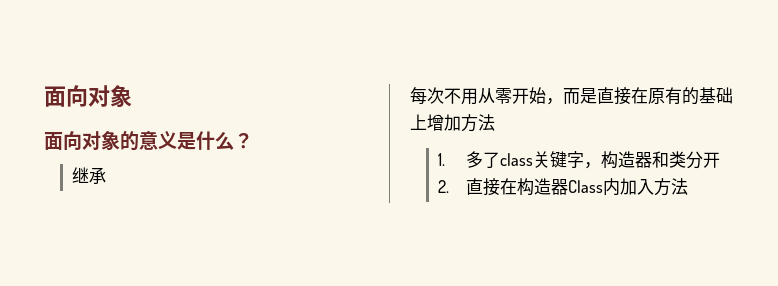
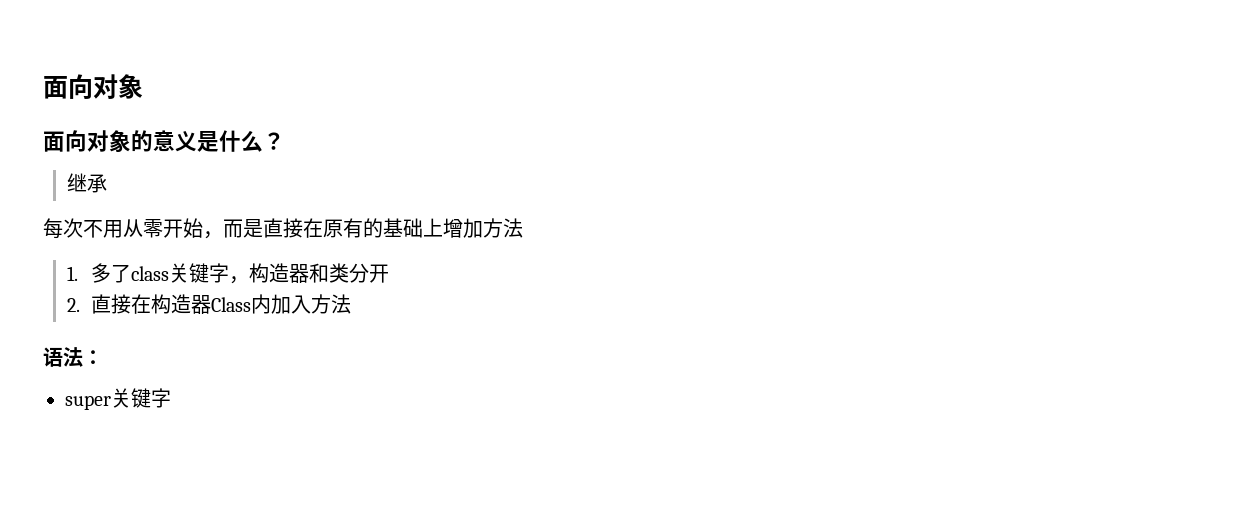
+ 语法：
+ super关键字

